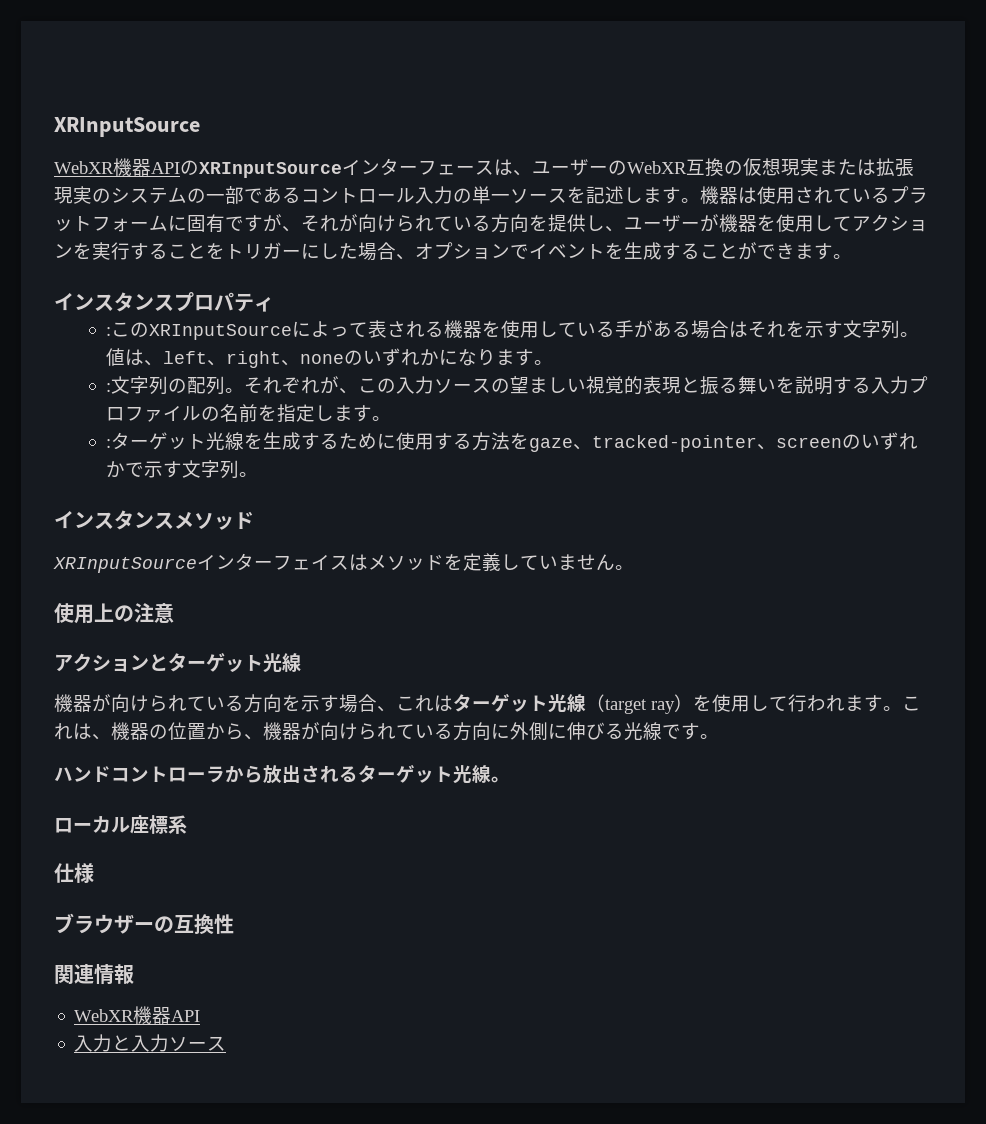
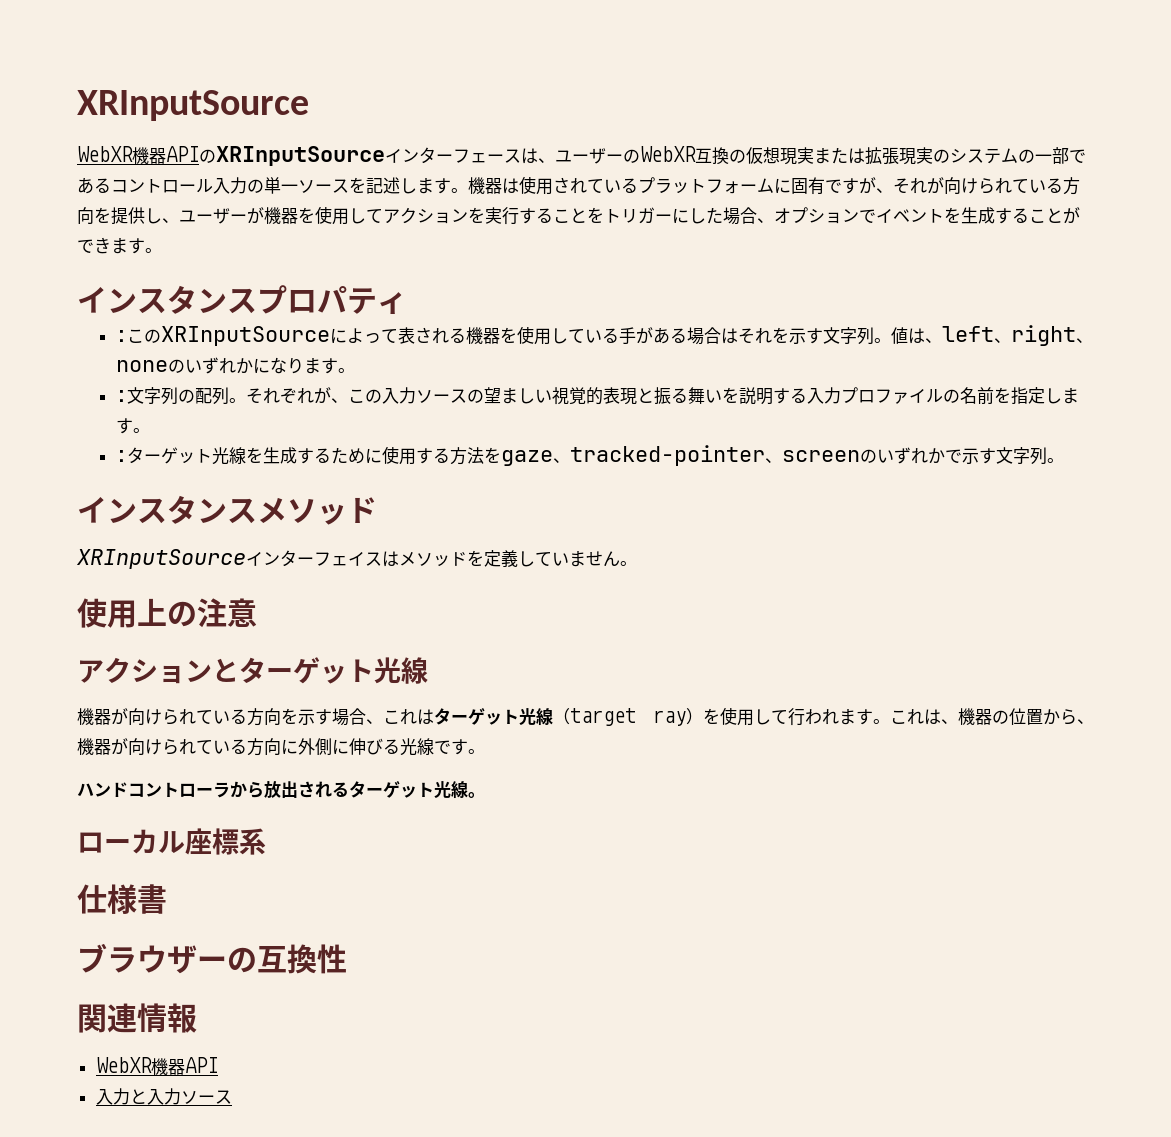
- 仕様
+ 仕様書

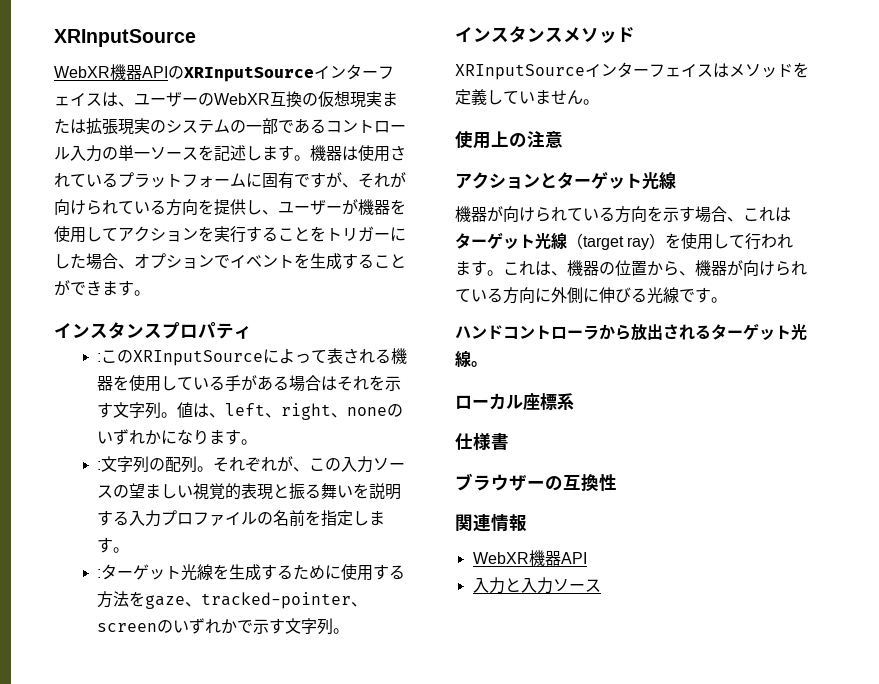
- WebXR機器APIのXRInputSourceインターフェースは、ユーザーのWebXR互換の仮想現実または拡張現実のシステムの一部であるコントロール入力の単一ソースを記述します。
+ WebXR機器APIのXRInputSourceインターフェイスは、ユーザーのWebXR互換の仮想現実または拡張現実のシステムの一部であるコントロール入力の単一ソースを記述します。

